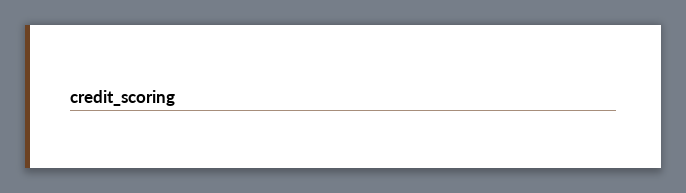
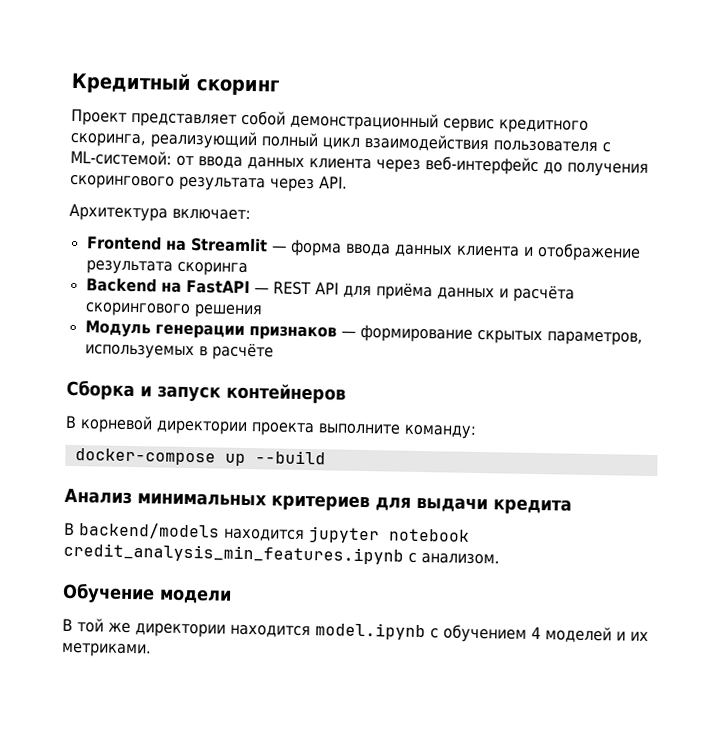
- credit_scoring
+ Кредитный скоринг
+ Проект представляет собой демонстрационный сервис кредитного скоринга, реализующий полный цикл взаимодействия пользователя с ML-системой: от ввода данных клиента через веб-интерфейс до получения скорингового результата через API.
+ Архитектура включает:
+ Frontend на Streamlit — форма ввода данных клиента и отображение результата скоринга
+ Backend на FastAPI — REST API для приёма данных и расчёта скорингового решения
+ Модуль генерации признаков — формирование скрытых параметров, используемых в расчёте
+ Сборка и запуск контейнеров
+ В корневой директории проекта выполните команду:
+ docker-compose up --build
+ Анализ минимальных критериев для выдачи кредита
+ В backend/models находится jupyter notebook credit_analysis_min_features.ipynb с анализом.
+ Обучение модели
+ В той же директории находится model.ipynb с обучением 4 моделей и их метриками.

